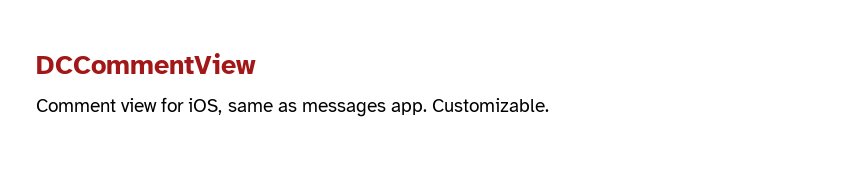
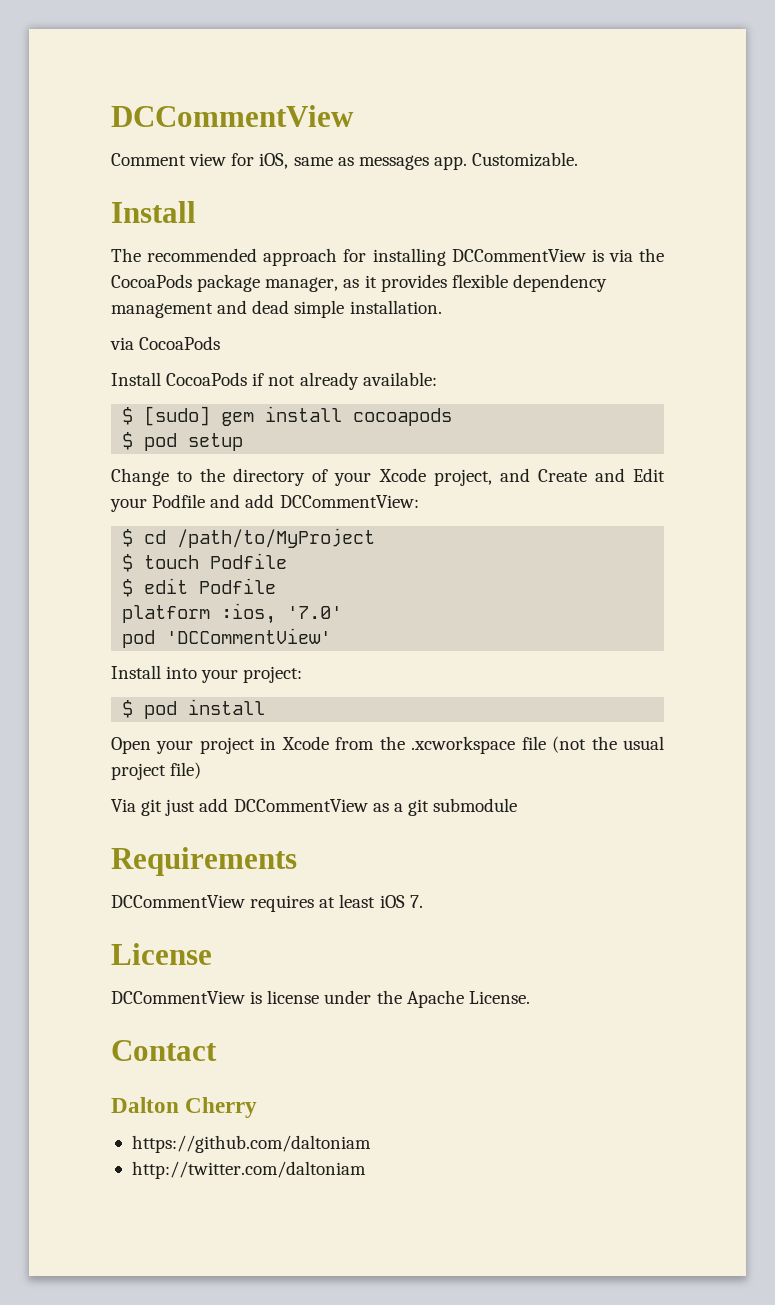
  Customizable.
+ Install
+ The recommended approach for installing DCCommentView is via the CocoaPods package manager, as it provides flexible dependency management and dead simple installation.
+ via CocoaPods
+ Install CocoaPods if not already available:
+ $ [sudo] gem install cocoapods
+ $ pod setup
+ Change to the directory of your Xcode project, and Create and Edit your Podfile and add DCCommentView:
+ $ cd /path/to/MyProject
+ $ touch Podfile
+ $ edit Podfile
+ platform :ios, '7.0'
+ pod 'DCCommentView'
+ Install into your project:
+ $ pod install
+ Open your project in Xcode from the .xcworkspace file (not the usual project file)
+ Via git just add DCCommentView as a git submodule
+ Requirements
+ DCCommentView requires at least iOS 7.
+ License
+ DCCommentView is license under the Apache License.
+ Contact
+ Dalton Cherry
+ https://github.com/daltoniam
+ http://twitter.com/daltoniam

